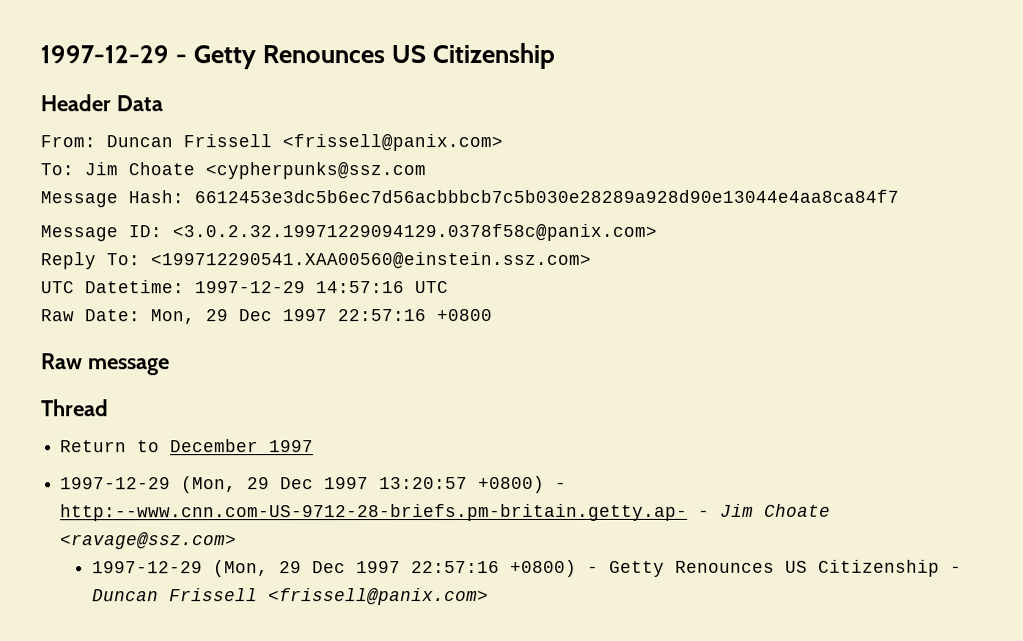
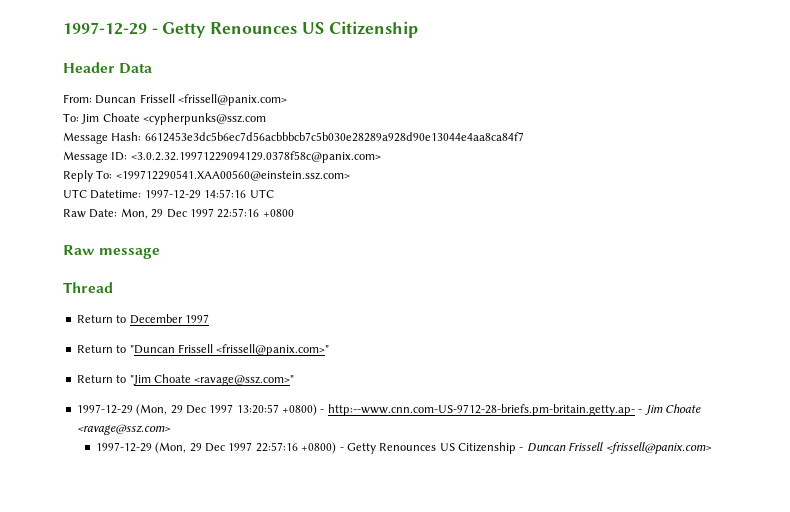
+ Return to "Duncan Frissell <frissell@panix.com>"
+ Return to "Jim Choate <ravage@ssz.com>"

